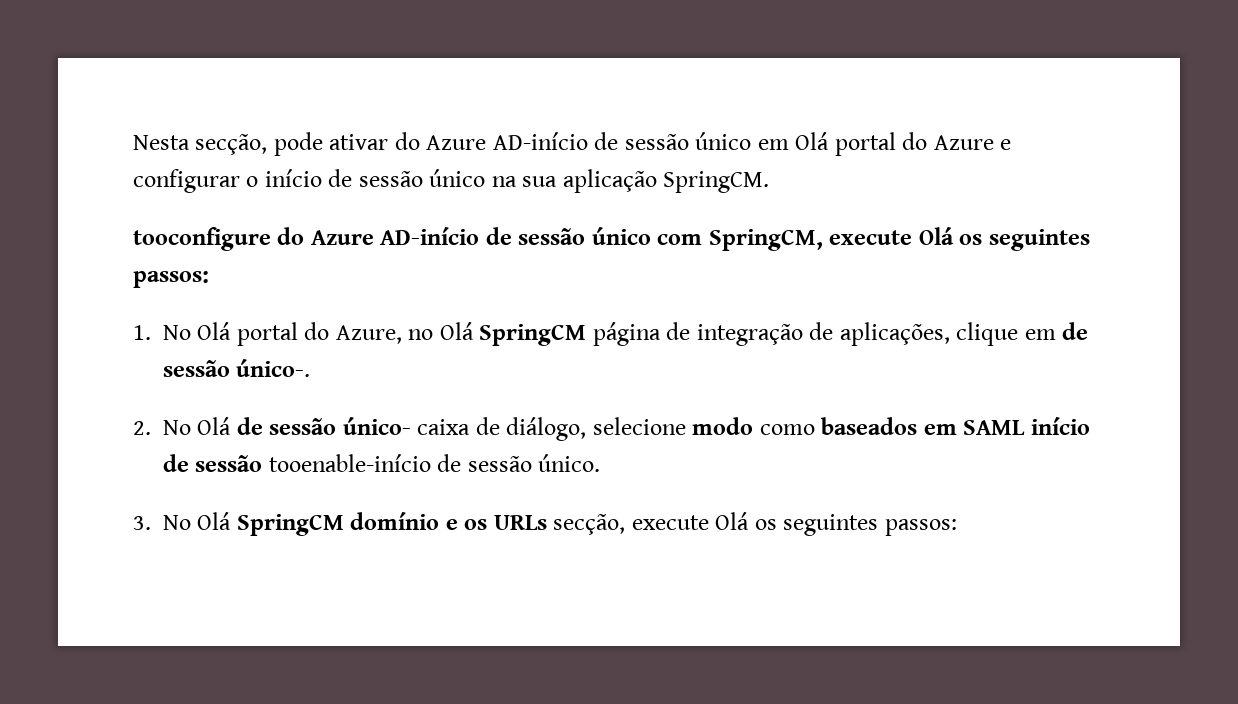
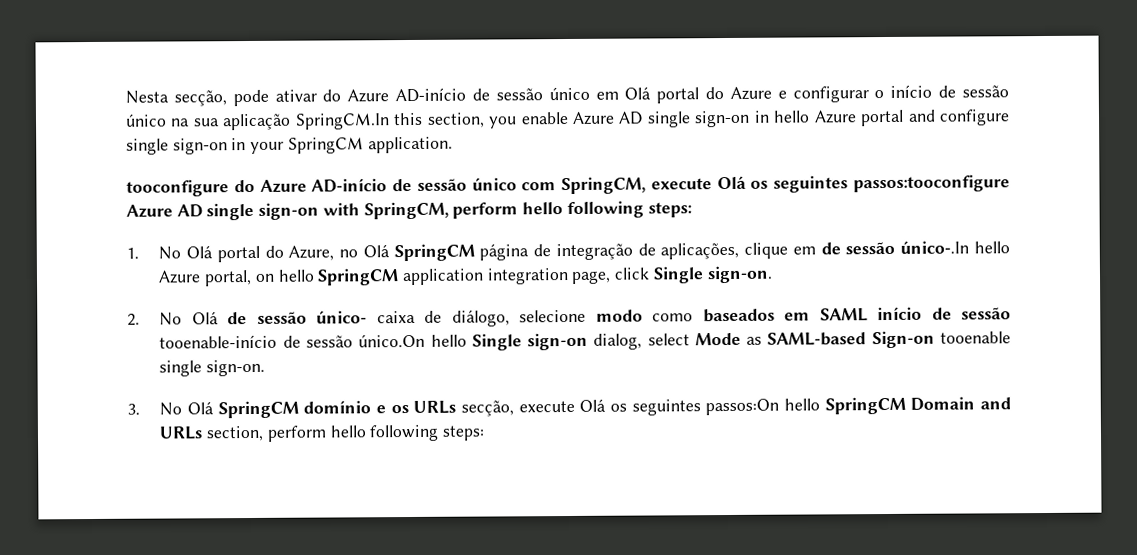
- Nesta secção, pode ativar do Azure AD-início de sessão único em Olá portal do Azure e configurar o início de sessão único na sua aplicação SpringCM.
+ Nesta secção, pode ativar do Azure AD-início de sessão único em Olá portal do Azure e configurar o início de sessão único na sua aplicação SpringCM.In this section, you enable Azure AD single sign-on in hello Azure portal and configure single sign-on in your SpringCM application.
- tooconfigure do Azure AD-início de sessão único com SpringCM, execute Olá os seguintes passos:
+ tooconfigure do Azure AD-início de sessão único com SpringCM, execute Olá os seguintes passos:tooconfigure Azure AD single sign-on with SpringCM, perform hello following steps:
- 1. No Olá portal do Azure, no Olá SpringCM página de integração de aplicações, clique em de sessão único-.
+ 1. No Olá portal do Azure, no Olá SpringCM página de integração de aplicações, clique em de sessão único-.In hello Azure portal, on hello SpringCM application integration page, click Single sign-on.
- 2. No Olá de sessão único- caixa de diálogo, selecione modo como baseados em SAML início de sessão tooenable-início de sessão único.
+ 2. No Olá de sessão único- caixa de diálogo, selecione modo como baseados em SAML início de sessão tooenable-início de sessão único.On hello Single sign-on dialog, select Mode as SAML-based Sign-on tooenable single sign-on.
- 3. No Olá SpringCM domínio e os URLs secção, execute Olá os seguintes passos:
+ 3. No Olá SpringCM domínio e os URLs secção, execute Olá os seguintes passos:On hello SpringCM Domain and URLs section, perform hello following steps:

